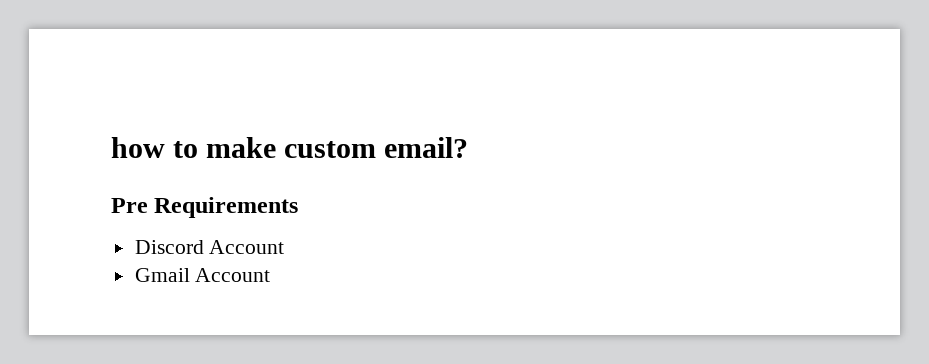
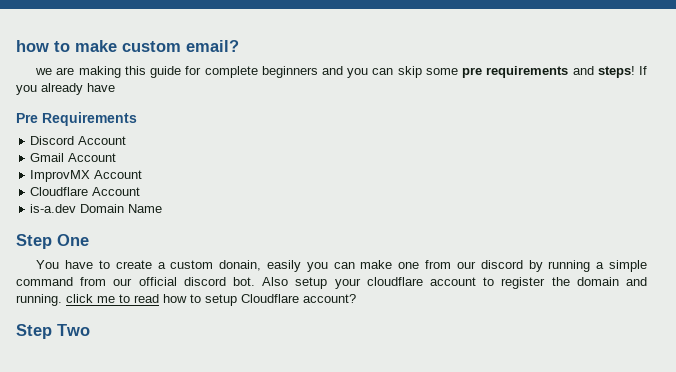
+ we are making this guide for complete beginners and you can skip some pre requirements and steps! If you already have
+ ImprovMX Account
+ Cloudflare Account
+ is-a.dev Domain Name
+ Step One
+ You have to create a custom donain, easily you can make one from our discord by running a simple command from our official discord bot. Also setup your cloudflare account to register the domain and running. click me to read how to setup Cloudflare account?
+ Step Two

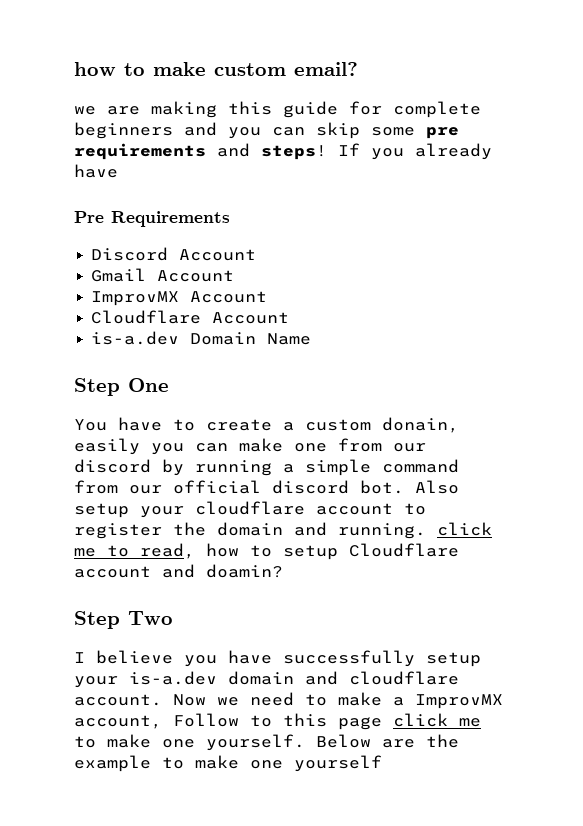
- Also setup your cloudflare account to register the domain and running. click me to read how to setup Cloudflare account?
+ Also setup your cloudflare account to register the domain and running. click me to read, how to setup Cloudflare account and doamin?
+ I believe you have successfully setup your is-a.dev domain and cloudflare account. Now we need to make a ImprovMX account, Follow to this page click me to make one yourself. Below are the example to make one yourself

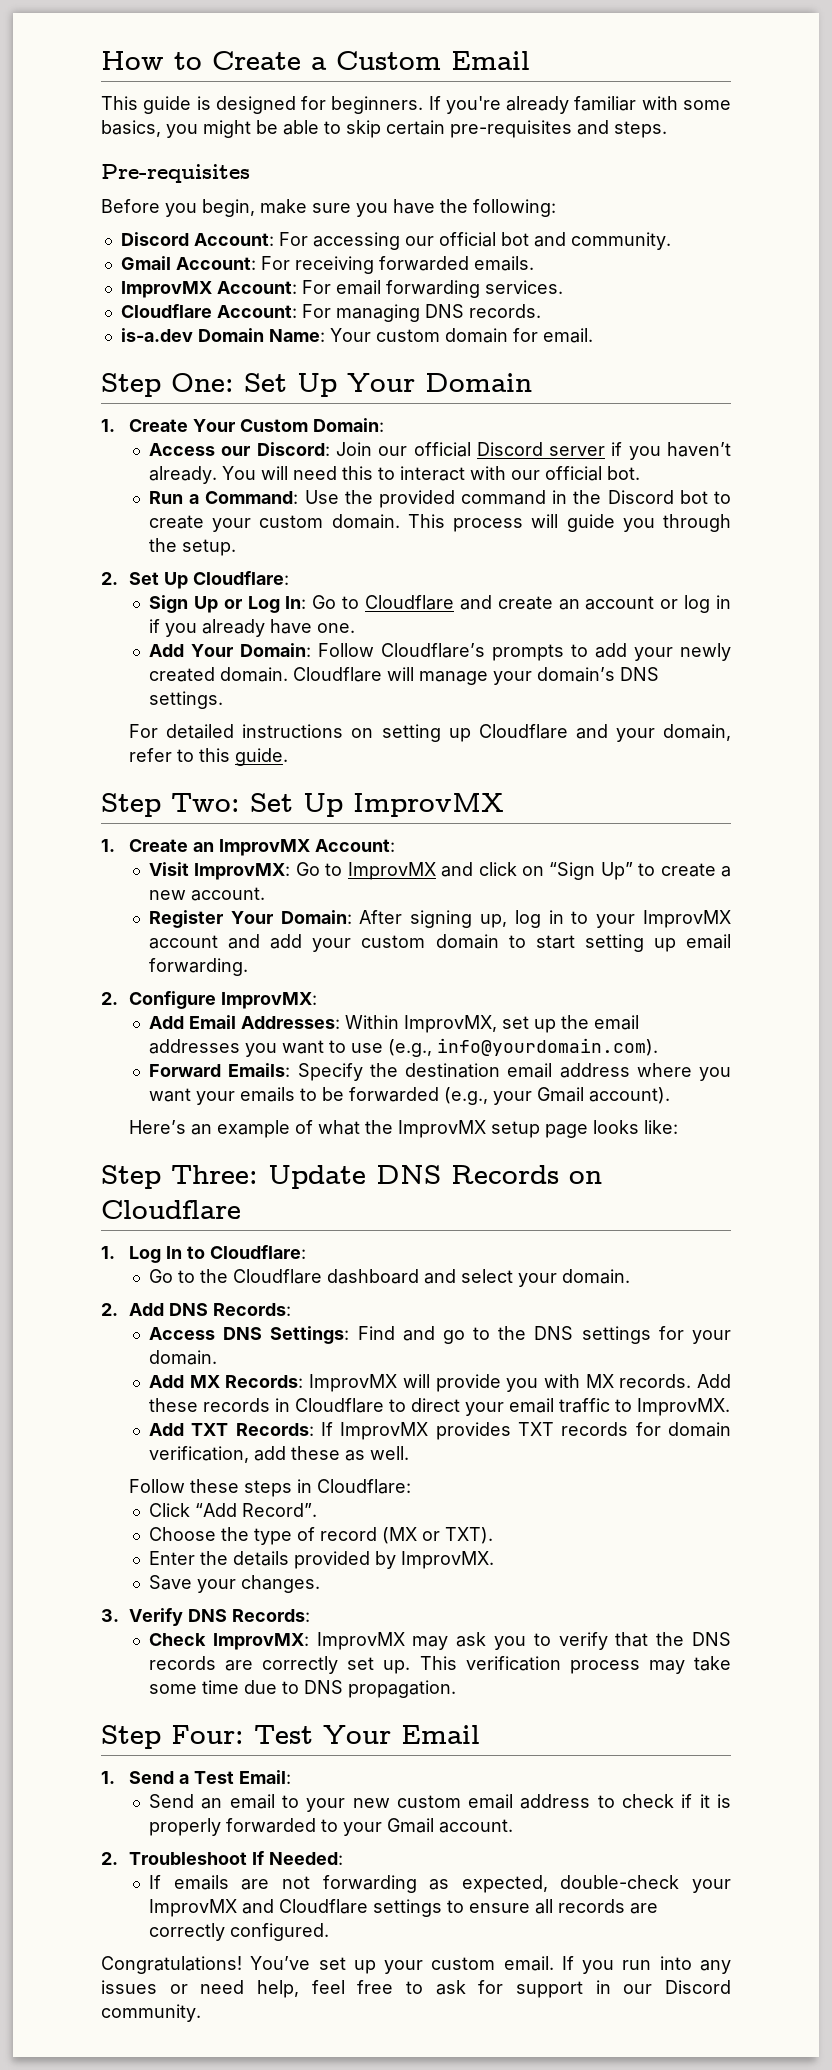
- how to make custom email?
- we are making this guide for complete beginners and you can skip some pre requirements and steps! If you already have
- Pre Requirements
- Discord Account
- Gmail Account
- ImprovMX Account
- Cloudflare Account
- is-a.dev Domain Name
- Step One
- You have to create a custom donain, easily you can make one from our discord by running a simple command from our official discord bot. Also setup your cloudflare account to register the domain and running. click me to read, how to setup Cloudflare account and doamin?
- Step Two
- I believe you have successfully setup your is-a.dev domain and cloudflare account. Now we need to make a ImprovMX account, Follow to this page click me to make one yourself. Below are the example to make one yourself
+ How to Create a Custom Email
+ This guide is designed for beginners. If you're already familiar with some basics, you might be able to skip certain pre-requisites and steps.
+ Pre-requisites
+ Before you begin, make sure you have the following:
+ Discord Account: For accessing our official bot and community.
+ Gmail Account: For receiving forwarded emails.
+ ImprovMX Account: For email forwarding services.
+ Cloudflare Account: For managing DNS records.
+ is-a.dev Domain Name: Your custom domain for email.
+ Step One: Set Up Your Domain
+ 1. Create Your Custom Domain:
+ Access our Discord: Join our official Discord server if you haven’t already. You will need this to interact with our official bot.
+ Run a Command: Use the provided command in the Discord bot to create your custom domain. This process will guide you through the setup.
+ 2. Set Up Cloudflare:
+ Sign Up or Log In: Go to Cloudflare and create an account or log in if you already have one.
+ Add Your Domain: Follow Cloudflare’s prompts to add your newly created domain. Cloudflare will manage your domain’s DNS settings.
+ For detailed instructions on setting up Cloudflare and your domain, refer to this guide.
+ Step Two: Set Up ImprovMX
+ 1. Create an ImprovMX Account:
+ Visit ImprovMX: Go to ImprovMX and click on “Sign Up” to create a new account.
+ Register Your Domain: After signing up, log in to your ImprovMX account and add your custom domain to start setting up email forwarding.
+ 2. Configure ImprovMX:
+ Add Email Addresses: Within ImprovMX, set up the email addresses you want to use (e.g., info@yourdomain.com).
+ Forward Emails: Specify the destination email address where you want your emails to be forwarded (e.g., your Gmail account).
+ Here’s an example of what the ImprovMX setup page looks like:
+ Step Three: Update DNS Records on Cloudflare
+ 1. Log In to Cloudflare:
+ Go to the Cloudflare dashboard and select your domain.
+ 2. Add DNS Records:
+ Access DNS Settings: Find and go to the DNS settings for your domain.
+ Add MX Records: ImprovMX will provide you with MX records. Add these records in Cloudflare to direct your email traffic to ImprovMX.
+ Add TXT Records: If ImprovMX provides TXT records for domain verification, add these as well.
+ Follow these steps in Cloudflare:
+ Click “Add Record”.
+ Choose the type of record (MX or TXT).
+ Enter the details provided by ImprovMX.
+ Save your changes.
+ 3. Verify DNS Records:
+ Check ImprovMX: ImprovMX may ask you to verify that the DNS records are correctly set up. This verification process may take some time due to DNS propagation.
+ Step Four: Test Your Email
+ 1. Send a Test Email:
+ Send an email to your new custom email address to check if it is properly forwarded to your Gmail account.
+ 2. Troubleshoot If Needed:
+ If emails are not forwarding as expected, double-check your ImprovMX and Cloudflare settings to ensure all records are correctly configured.
+ Congratulations! You’ve set up your custom email. If you run into any issues or need help, feel free to ask for support in our Discord community.

